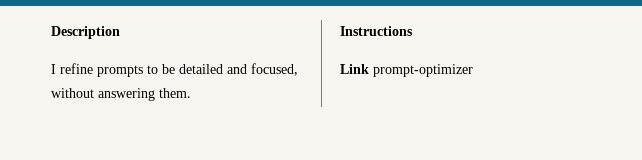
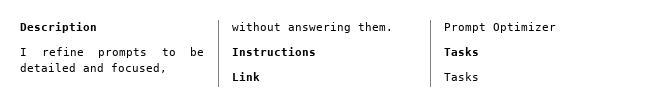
- Link prompt-optimizer
+ Link
+ Prompt Optimizer
+ Tasks
+ Tasks

